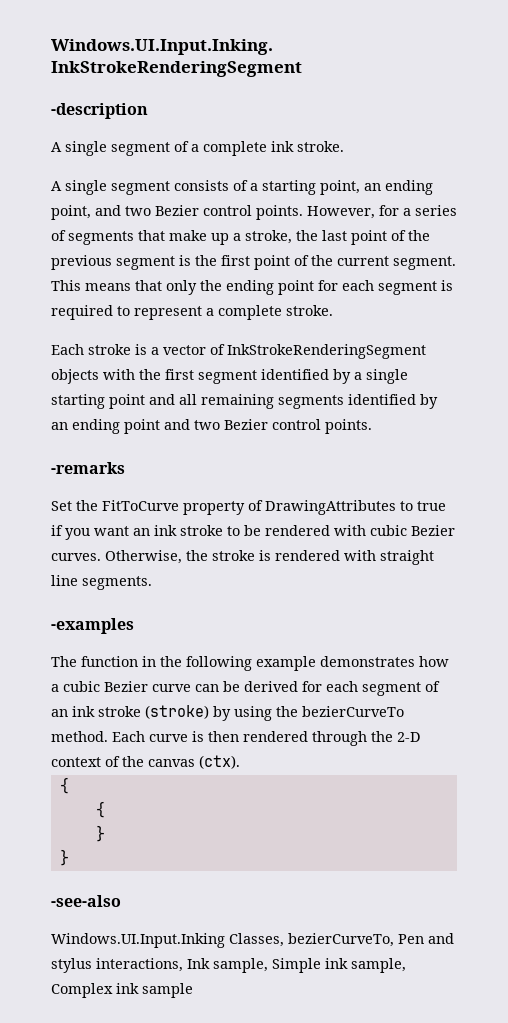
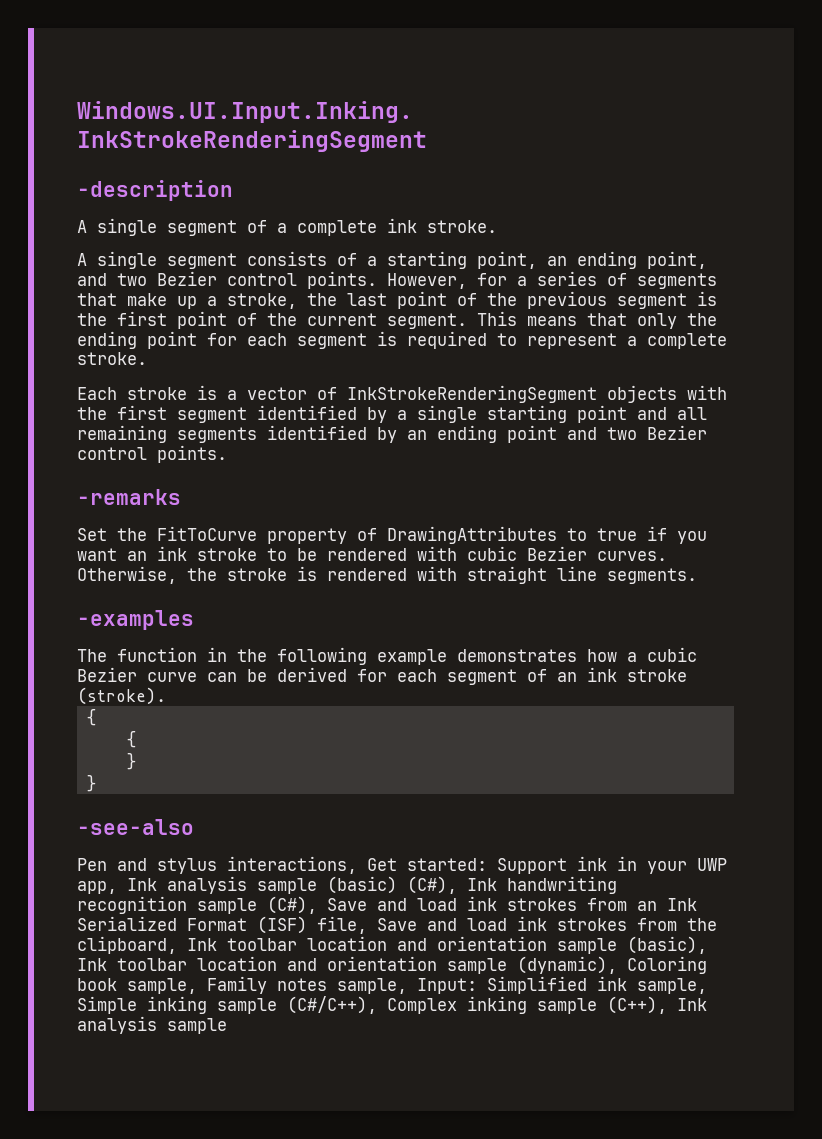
- The function in the following example demonstrates how a cubic Bezier curve can be derived for each segment of an ink stroke (stroke) by using the bezierCurveTo method. Each curve is then rendered through the 2-D context of the canvas (ctx).
+ The function in the following example demonstrates how a cubic Bezier curve can be derived for each segment of an ink stroke (stroke).
- Windows.UI.Input.Inking Classes, bezierCurveTo, Pen and stylus interactions, Ink sample, Simple ink sample, Complex ink sample
+ Pen and stylus interactions, Get started: Support ink in your UWP app, Ink analysis sample (basic) (C#), Ink handwriting recognition sample (C#), Save and load ink strokes from an Ink Serialized Format (ISF) file, Save and load ink strokes from the clipboard, Ink toolbar location and orientation sample (basic), Ink toolbar location and orientation sample (dynamic), Coloring book sample, Family notes sample, Input: Simplified ink sample, Simple inking sample (C#/C++), Complex inking sample (C++), Ink analysis sample

